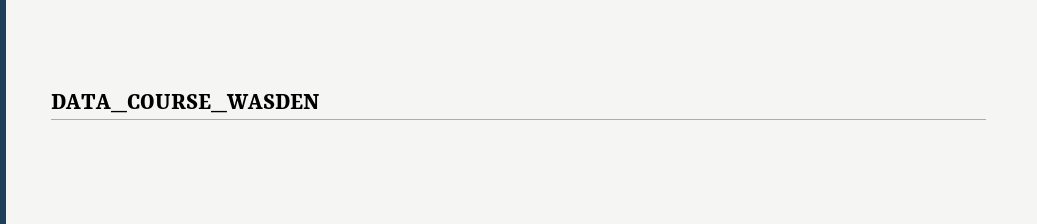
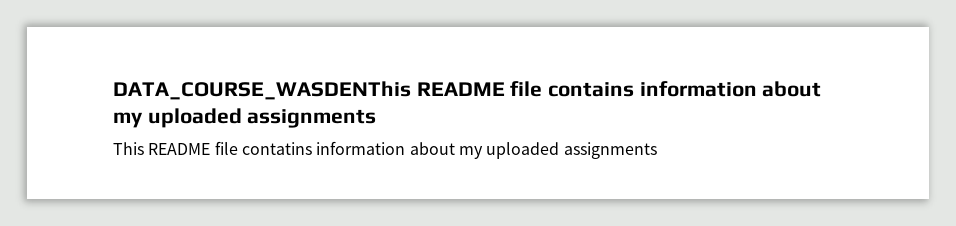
- DATA_COURSE_WASDEN
+ DATA_COURSE_WASDENThis README file contains information about my uploaded assignments
+ This README file contatins information about my uploaded assignments

